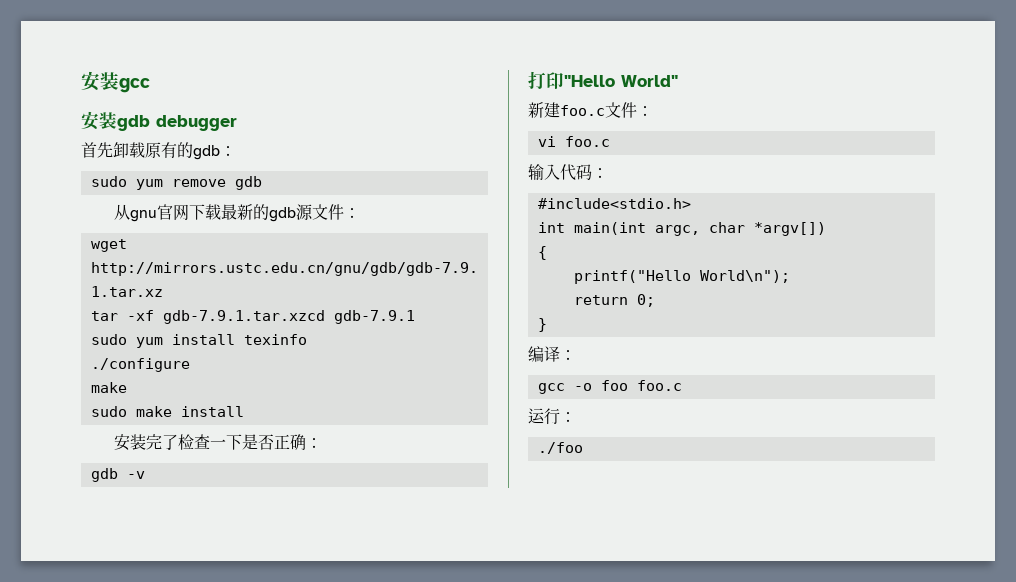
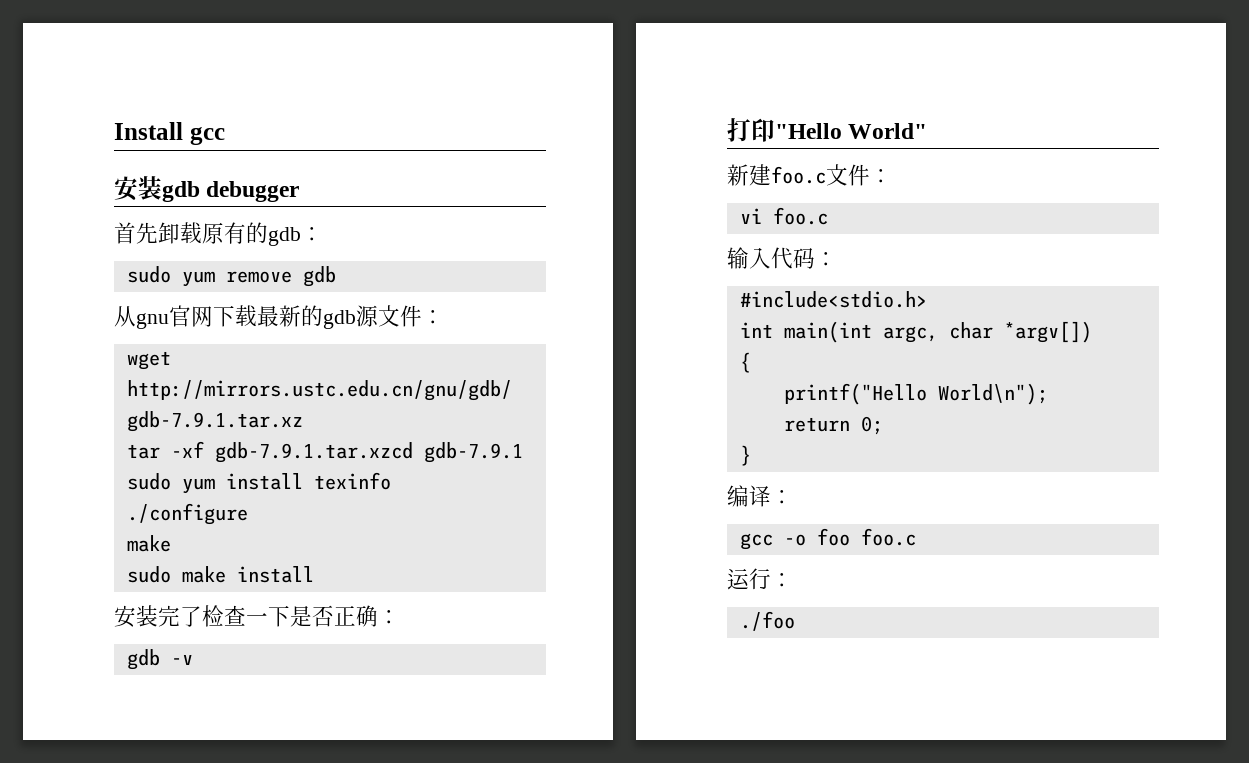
- 安装gcc
+ Install gcc

